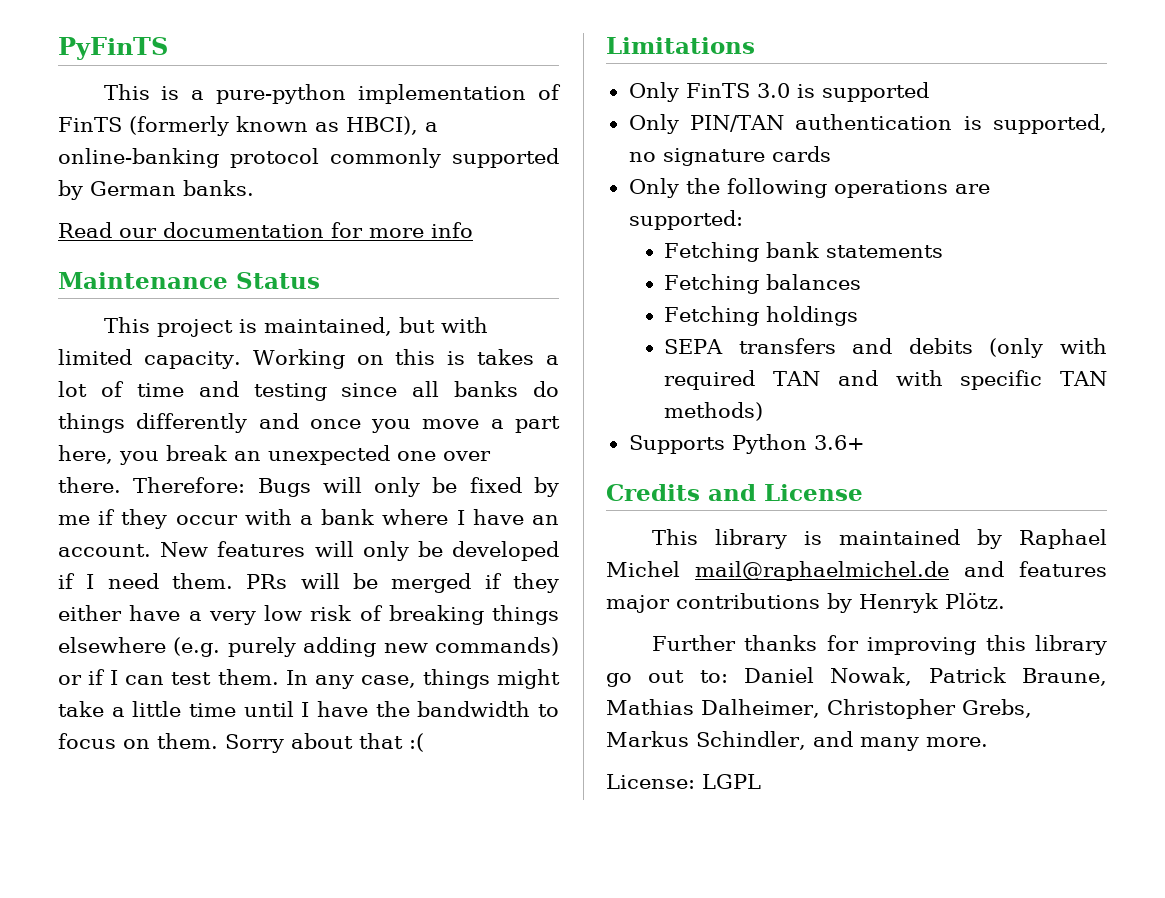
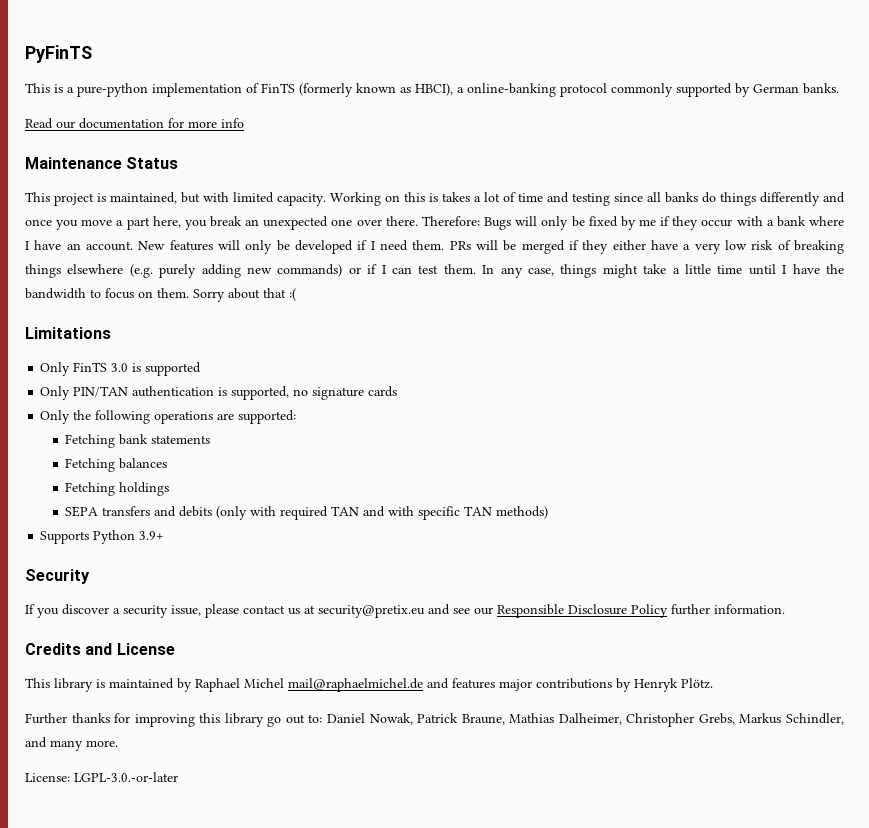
- Supports Python 3.6+
+ Supports Python 3.9+
+ Security
+ If you discover a security issue, please contact us at security@pretix.eu and see our Responsible Disclosure Policy further information.
- License: LGPL
+ License: LGPL-3.0.-or-later

